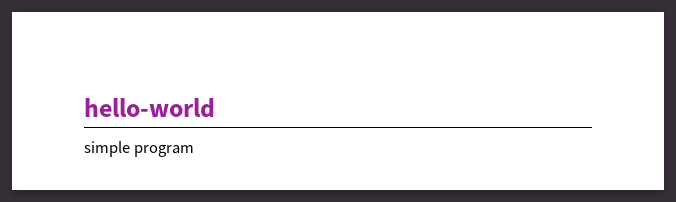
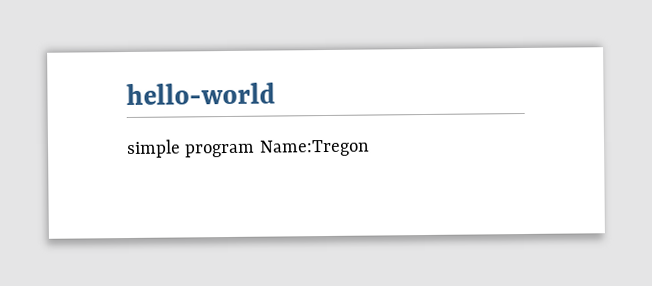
- simple program
+ simple program Name:Tregon

